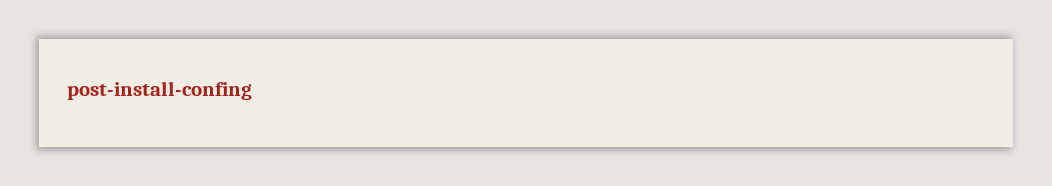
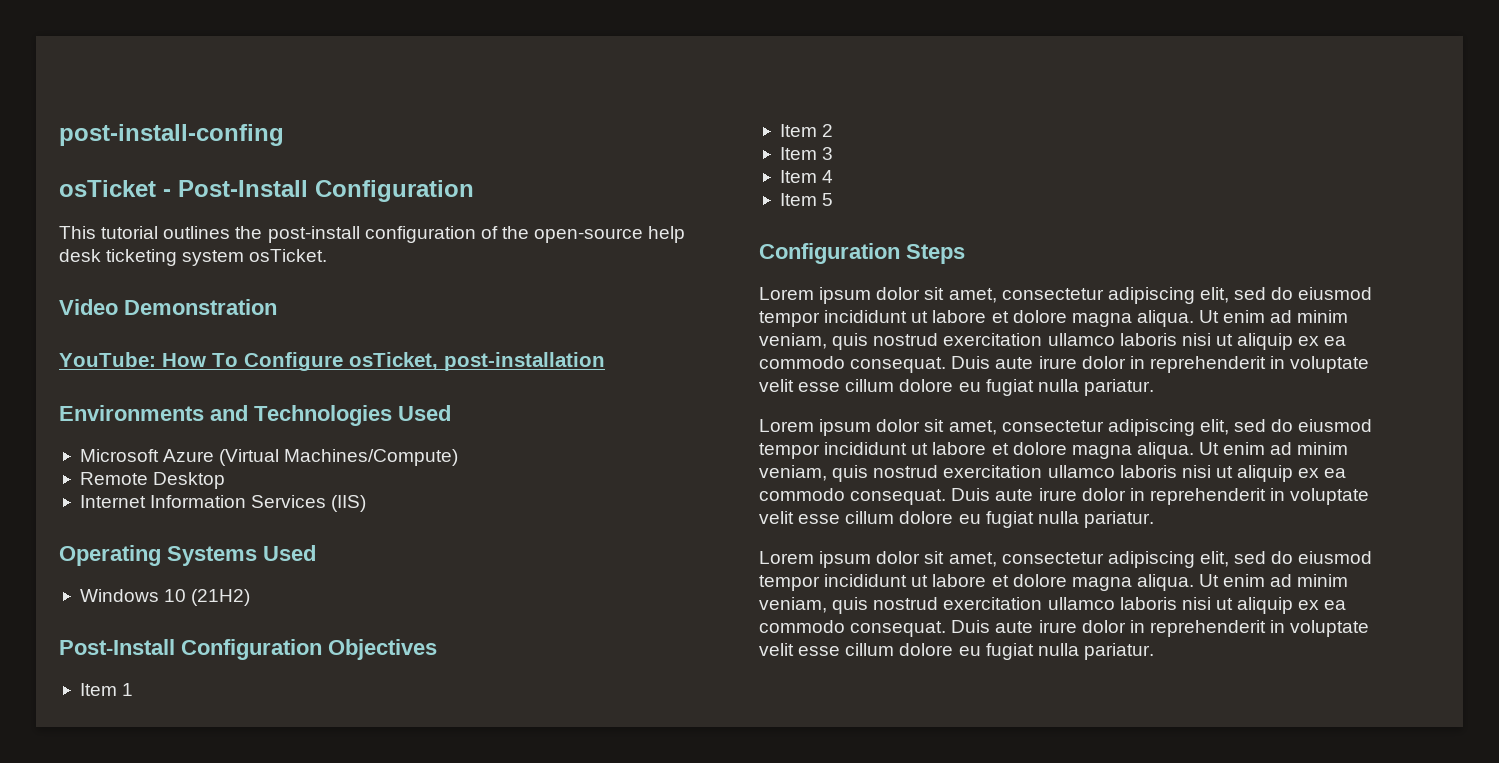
+ osTicket - Post-Install Configuration
+ This tutorial outlines the post-install configuration of the open-source help desk ticketing system osTicket.
+ Video Demonstration
+ YouTube: How To Configure osTicket, post-installation
+ Environments and Technologies Used
+ Microsoft Azure (Virtual Machines/Compute)
+ Remote Desktop
+ Internet Information Services (IIS)
+ Operating Systems Used
+ Windows 10 (21H2)
+ Post-Install Configuration Objectives
+ Item 1
+ Item 2
+ Item 3
+ Item 4
+ Item 5
+ Configuration Steps
+ Lorem ipsum dolor sit amet, consectetur adipiscing elit, sed do eiusmod tempor incididunt ut labore et dolore magna aliqua. Ut enim ad minim veniam, quis nostrud exercitation ullamco laboris nisi ut aliquip ex ea commodo consequat. Duis aute irure dolor in reprehenderit in voluptate velit esse cillum dolore eu fugiat nulla pariatur.
+ Lorem ipsum dolor sit amet, consectetur adipiscing elit, sed do eiusmod tempor incididunt ut labore et dolore magna aliqua. Ut enim ad minim veniam, quis nostrud exercitation ullamco laboris nisi ut aliquip ex ea commodo consequat. Duis aute irure dolor in reprehenderit in voluptate velit esse cillum dolore eu fugiat nulla pariatur.
+ Lorem ipsum dolor sit amet, consectetur adipiscing elit, sed do eiusmod tempor incididunt ut labore et dolore magna aliqua. Ut enim ad minim veniam, quis nostrud exercitation ullamco laboris nisi ut aliquip ex ea commodo consequat. Duis aute irure dolor in reprehenderit in voluptate velit esse cillum dolore eu fugiat nulla pariatur.

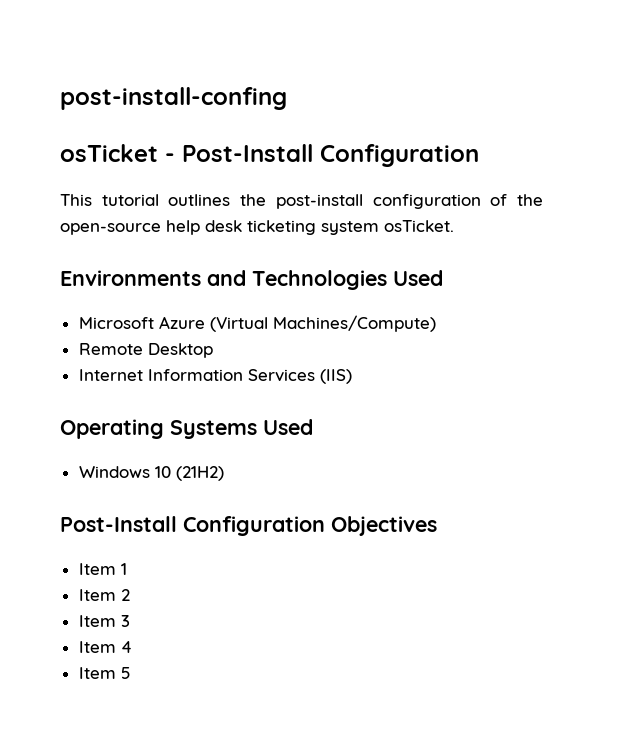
- Video Demonstration
- YouTube: How To Configure osTicket, post-installation
- Configuration Steps
- Lorem ipsum dolor sit amet, consectetur adipiscing elit, sed do eiusmod tempor incididunt ut labore et dolore magna aliqua. Ut enim ad minim veniam, quis nostrud exercitation ullamco laboris nisi ut aliquip ex ea commodo consequat. Duis aute irure dolor in reprehenderit in voluptate velit esse cillum dolore eu fugiat nulla pariatur.
- Lorem ipsum dolor sit amet, consectetur adipiscing elit, sed do eiusmod tempor incididunt ut labore et dolore magna aliqua. Ut enim ad minim veniam, quis nostrud exercitation ullamco laboris nisi ut aliquip ex ea commodo consequat. Duis aute irure dolor in reprehenderit in voluptate velit esse cillum dolore eu fugiat nulla pariatur.
- Lorem ipsum dolor sit amet, consectetur adipiscing elit, sed do eiusmod tempor incididunt ut labore et dolore magna aliqua. Ut enim ad minim veniam, quis nostrud exercitation ullamco laboris nisi ut aliquip ex ea commodo consequat. Duis aute irure dolor in reprehenderit in voluptate velit esse cillum dolore eu fugiat nulla pariatur.

